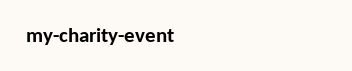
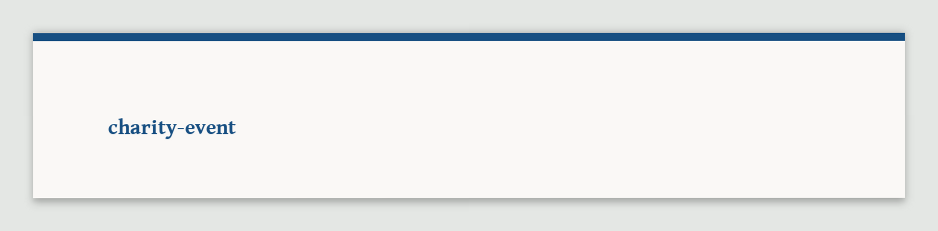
- my-charity-event
+ charity-event

